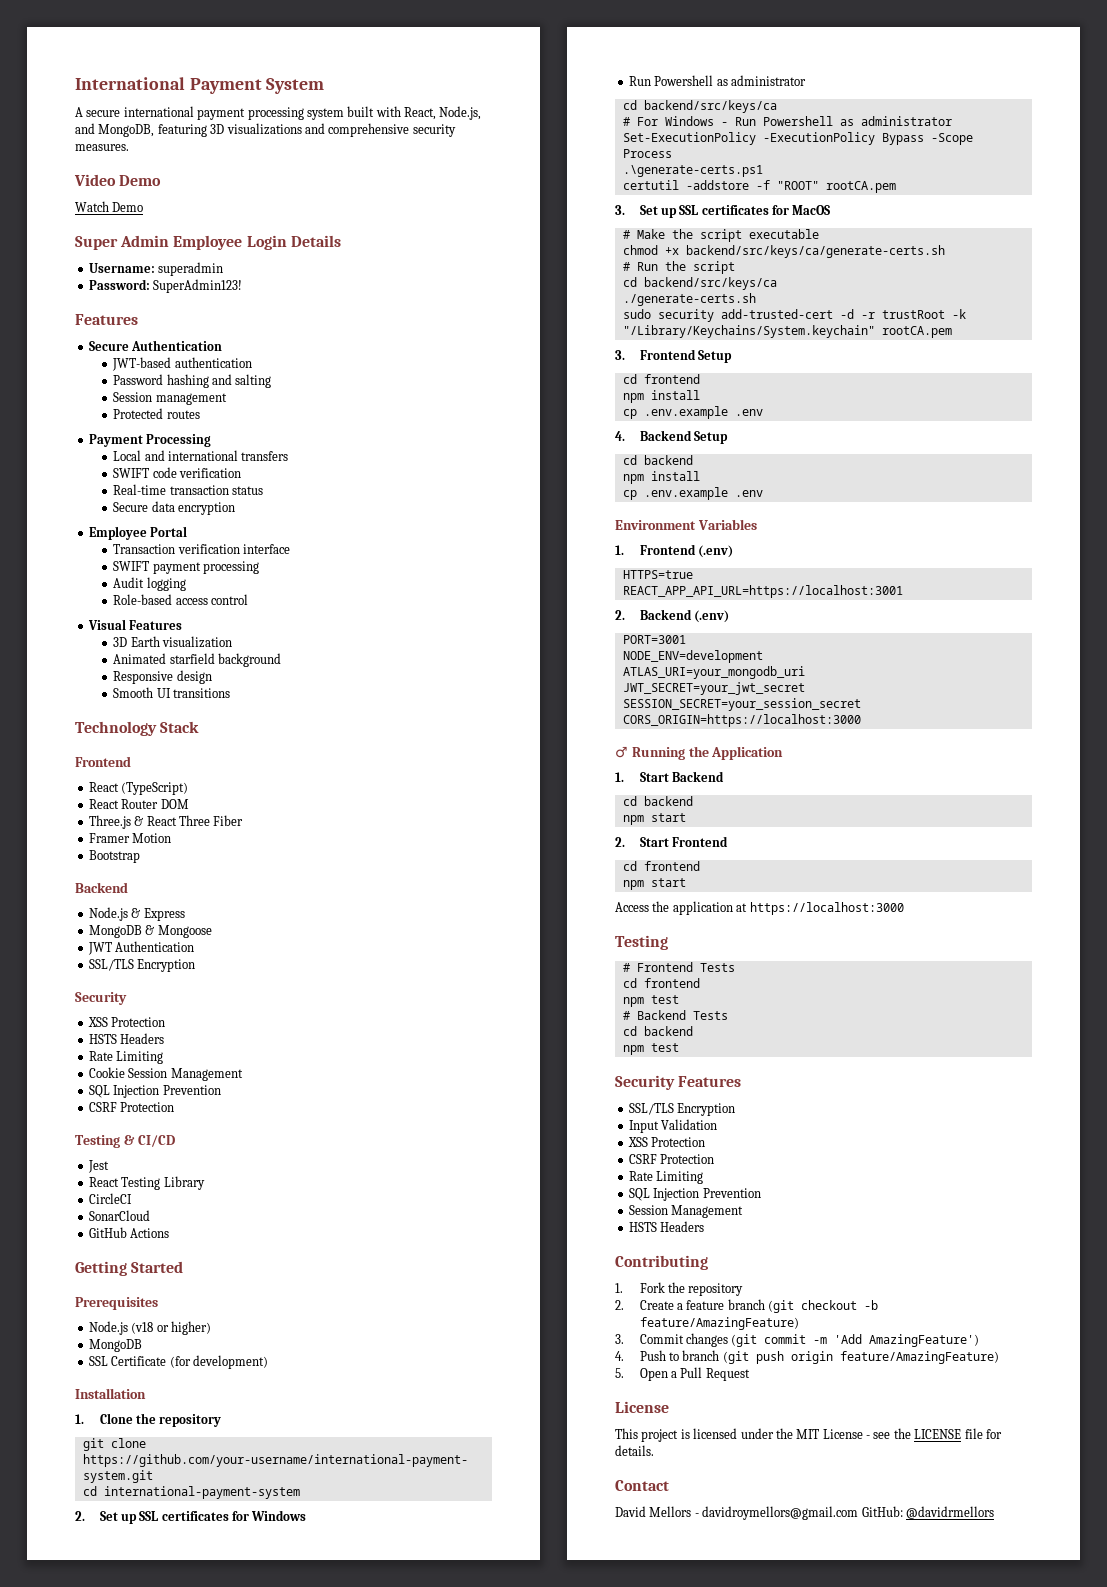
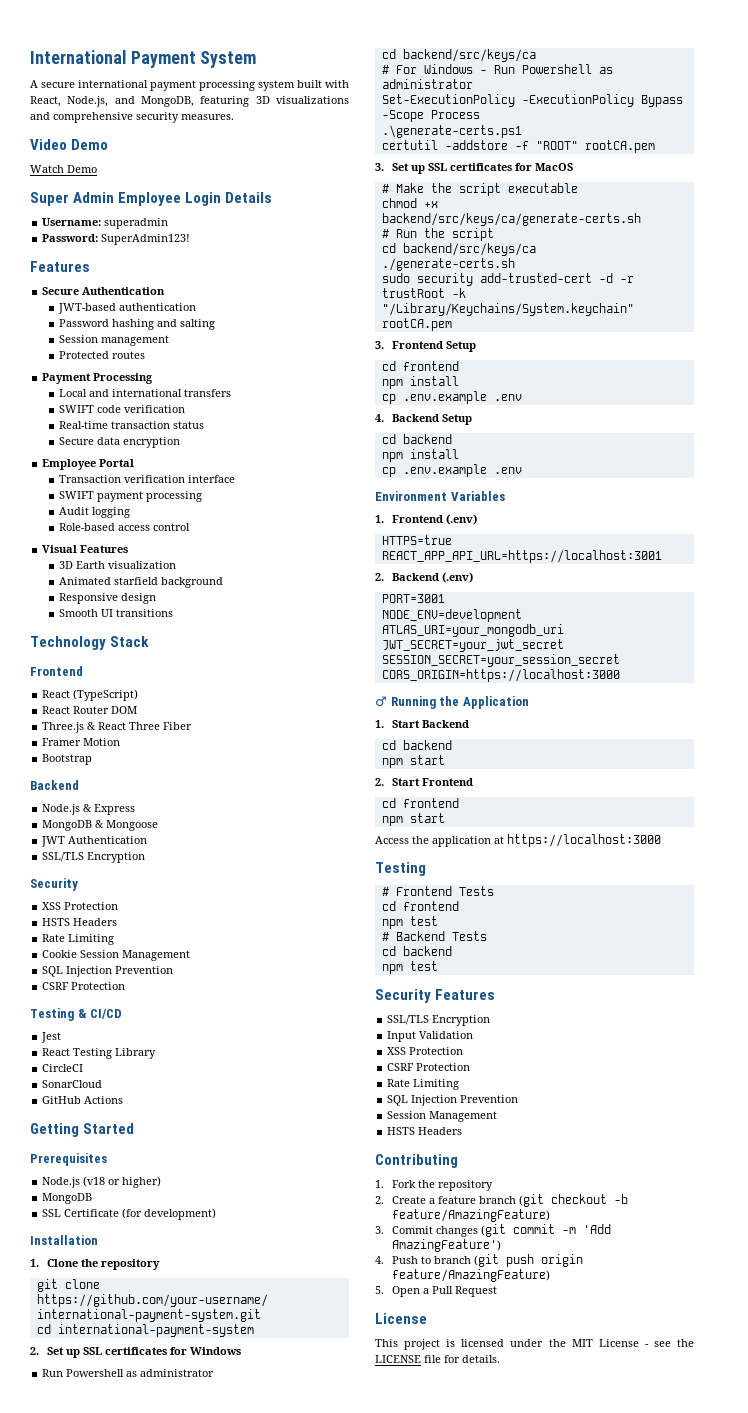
- Contact
- David Mellors - davidroymellors@gmail.com GitHub: @davidrmellors

